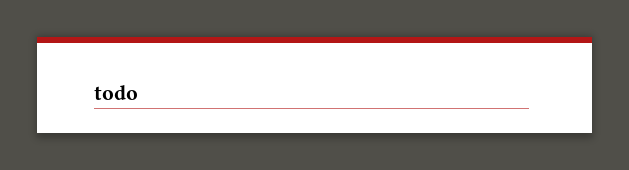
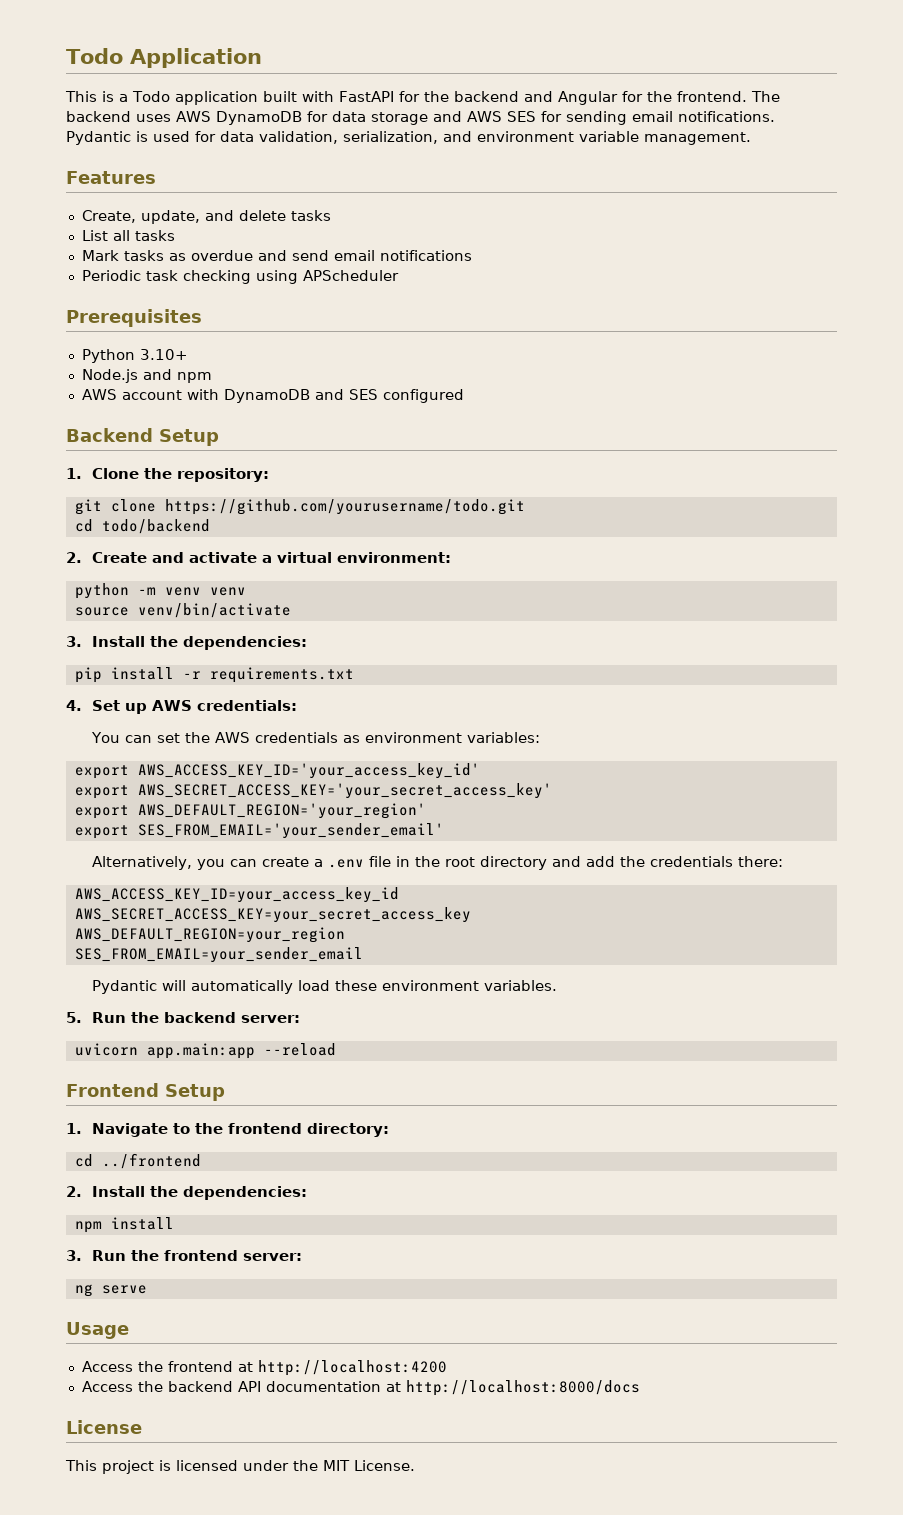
- todo
+ Todo Application
+ This is a Todo application built with FastAPI for the backend and Angular for the frontend. The backend uses AWS DynamoDB for data storage and AWS SES for sending email notifications. Pydantic is used for data validation, serialization, and environment variable management.
+ Features
+ Create, update, and delete tasks
+ List all tasks
+ Mark tasks as overdue and send email notifications
+ Periodic task checking using APScheduler
+ Prerequisites
+ Python 3.10+
+ Node.js and npm
+ AWS account with DynamoDB and SES configured
+ Backend Setup
+ 1. Clone the repository:
+ git clone https://github.com/yourusername/todo.git
+ cd todo/backend
+ 2. Create and activate a virtual environment:
+ python -m venv venv
+ source venv/bin/activate
+ 3. Install the dependencies:
+ pip install -r requirements.txt
+ 4. Set up AWS credentials:
+ You can set the AWS credentials as environment variables:
+ export AWS_ACCESS_KEY_ID='your_access_key_id'
+ export AWS_SECRET_ACCESS_KEY='your_secret_access_key'
+ export AWS_DEFAULT_REGION='your_region'
+ export SES_FROM_EMAIL='your_sender_email'
+ Alternatively, you can create a .env file in the root directory and add the credentials there:
+ AWS_ACCESS_KEY_ID=your_access_key_id
+ AWS_SECRET_ACCESS_KEY=your_secret_access_key
+ AWS_DEFAULT_REGION=your_region
+ SES_FROM_EMAIL=your_sender_email
+ Pydantic will automatically load these environment variables.
+ 5. Run the backend server:
+ uvicorn app.main:app --reload
+ Frontend Setup
+ 1. Navigate to the frontend directory:
+ cd ../frontend
+ 2. Install the dependencies:
+ npm install
+ 3. Run the frontend server:
+ ng serve
+ Usage
+ Access the frontend at http://localhost:4200
+ Access the backend API documentation at http://localhost:8000/docs
+ License
+ This project is licensed under the MIT License.

